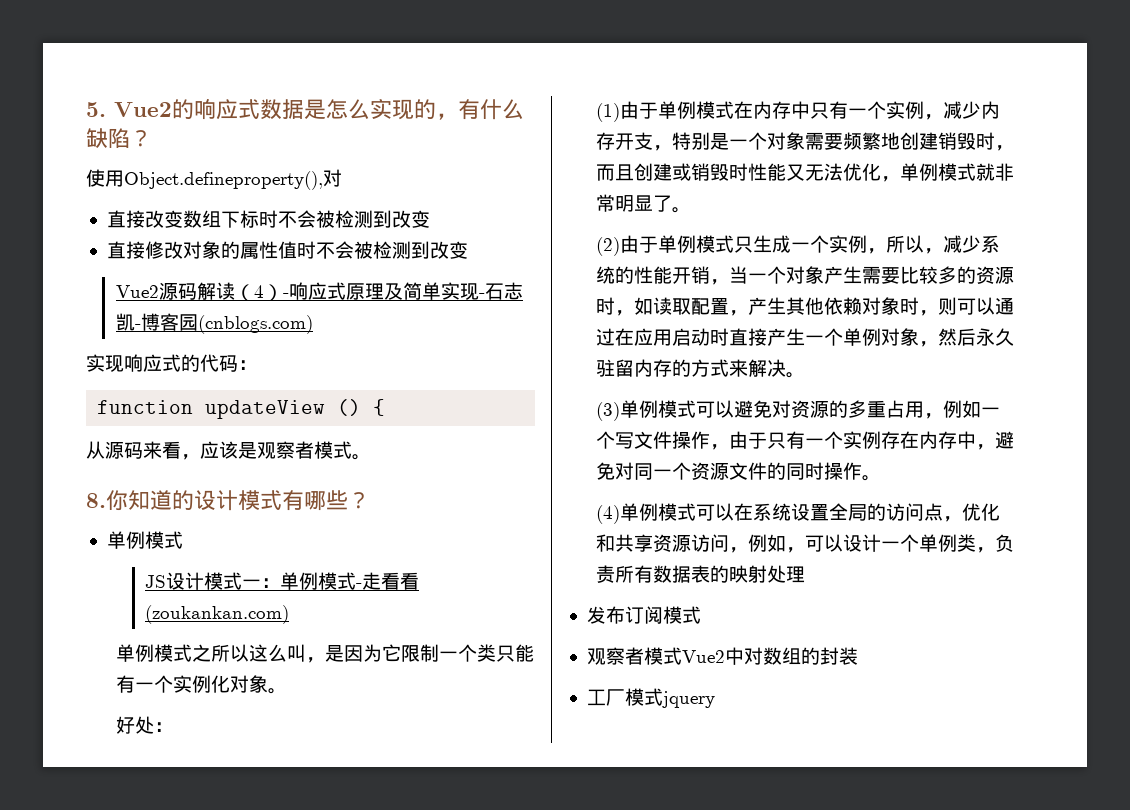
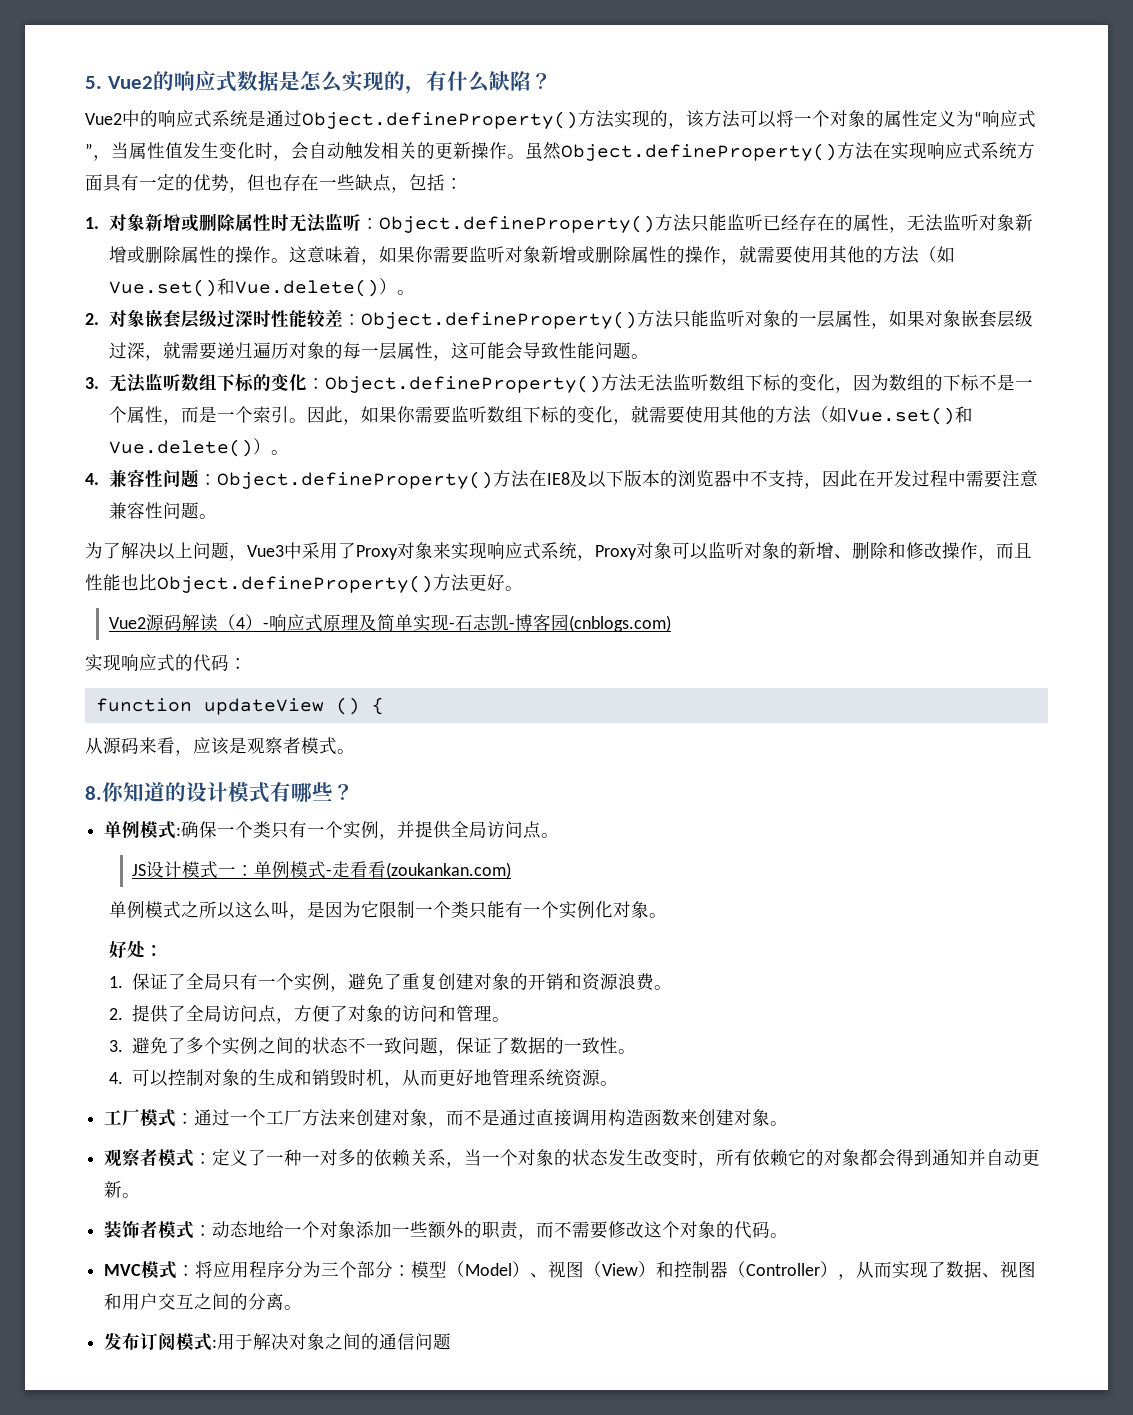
- 使用Object.defineproperty(),对
- 直接改变数组下标时不会被检测到改变
- 直接修改对象的属性值时不会被检测到改变
+ Vue2中的响应式系统是通过Object.defineProperty()方法实现的，该方法可以将一个对象的属性定义为“响应式”，当属性值发生变化时，会自动触发相关的更新操作。虽然Object.defineProperty()方法在实现响应式系统方面具有一定的优势，但也存在一些缺点，包括：
+ 1.对象新增或删除属性时无法监听：Object.defineProperty()方法只能监听已经存在的属性，无法监听对象新增或删除属性的操作。这意味着，如果你需要监听对象新增或删除属性的操作，就需要使用其他的方法（如Vue.set()和Vue.delete()）。
+ 2.对象嵌套层级过深时性能较差：Object.defineProperty()方法只能监听对象的一层属性，如果对象嵌套层级过深，就需要递归遍历对象的每一层属性，这可能会导致性能问题。
+ 3.无法监听数组下标的变化：Object.defineProperty()方法无法监听数组下标的变化，因为数组的下标不是一个属性，而是一个索引。因此，如果你需要监听数组下标的变化，就需要使用其他的方法（如Vue.set()和Vue.delete()）。
+ 4.兼容性问题：Object.defineProperty()方法在IE8及以下版本的浏览器中不支持，因此在开发过程中需要注意兼容性问题。
+ 为了解决以上问题，Vue3中采用了Proxy对象来实现响应式系统，Proxy对象可以监听对象的新增、删除和修改操作，而且性能也比Object.defineProperty()方法更好。
  8.你知道的设计模式有哪些？
- 单例模式
+ 单例模式:确保一个类只有一个实例，并提供全局访问点。
- (1)由于单例模式在内存中只有一个实例，减少内存开支，特别是一个对象需要频繁地创建销毁时，而且创建或销毁时性能又无法优化，单例模式就非常明显了。
- (2)由于单例模式只生成一个实例，所以，减少系统的性能开销，当一个对象产生需要比较多的资源时，如读取配置，产生其他依赖对象时，则可以通过在应用启动时直接产生一个单例对象，然后永久驻留内存的方式来解决。
- (3)单例模式可以避免对资源的多重占用，例如一个写文件操作，由于只有一个实例存在内存中，避免对同一个资源文件的同时操作。
- (4)单例模式可以在系统设置全局的访问点，优化和共享资源访问，例如，可以设计一个单例类，负责所有数据表的映射处理
- 发布订阅模式
- 观察者模式Vue2中对数组的封装
- 工厂模式jquery
+ 1.保证了全局只有一个实例，避免了重复创建对象的开销和资源浪费。
+ 2.提供了全局访问点，方便了对象的访问和管理。
+ 3.避免了多个实例之间的状态不一致问题，保证了数据的一致性。
+ 4.可以控制对象的生成和销毁时机，从而更好地管理系统资源。
+ 工厂模式：通过一个工厂方法来创建对象，而不是通过直接调用构造函数来创建对象。
+ 观察者模式：定义了一种一对多的依赖关系，当一个对象的状态发生改变时，所有依赖它的对象都会得到通知并自动更新。
+ 装饰者模式：动态地给一个对象添加一些额外的职责，而不需要修改这个对象的代码。
+ MVC模式：将应用程序分为三个部分：模型（Model）、视图（View）和控制器（Controller），从而实现了数据、视图和用户交互之间的分离。
+ 发布订阅模式:用于解决对象之间的通信问题

